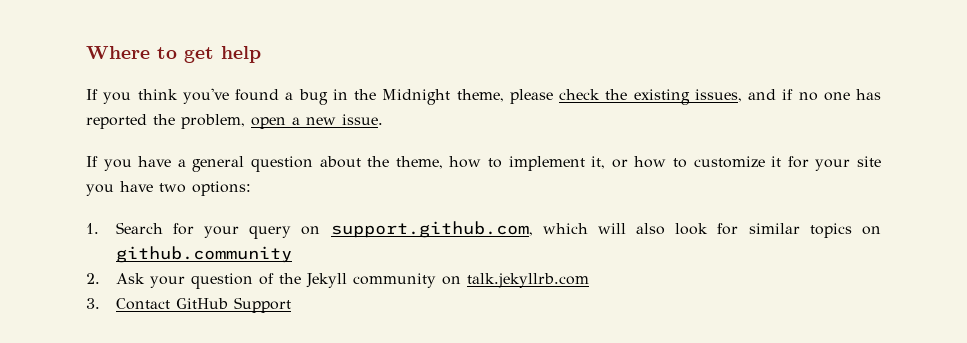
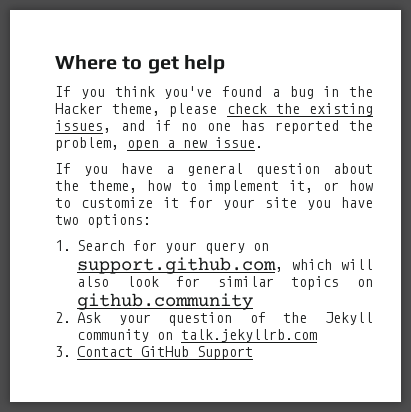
- If you think you've found a bug in the Midnight theme, please check the existing issues, and if no one has reported the problem, open a new issue.
+ If you think you've found a bug in the Hacker theme, please check the existing issues, and if no one has reported the problem, open a new issue.

